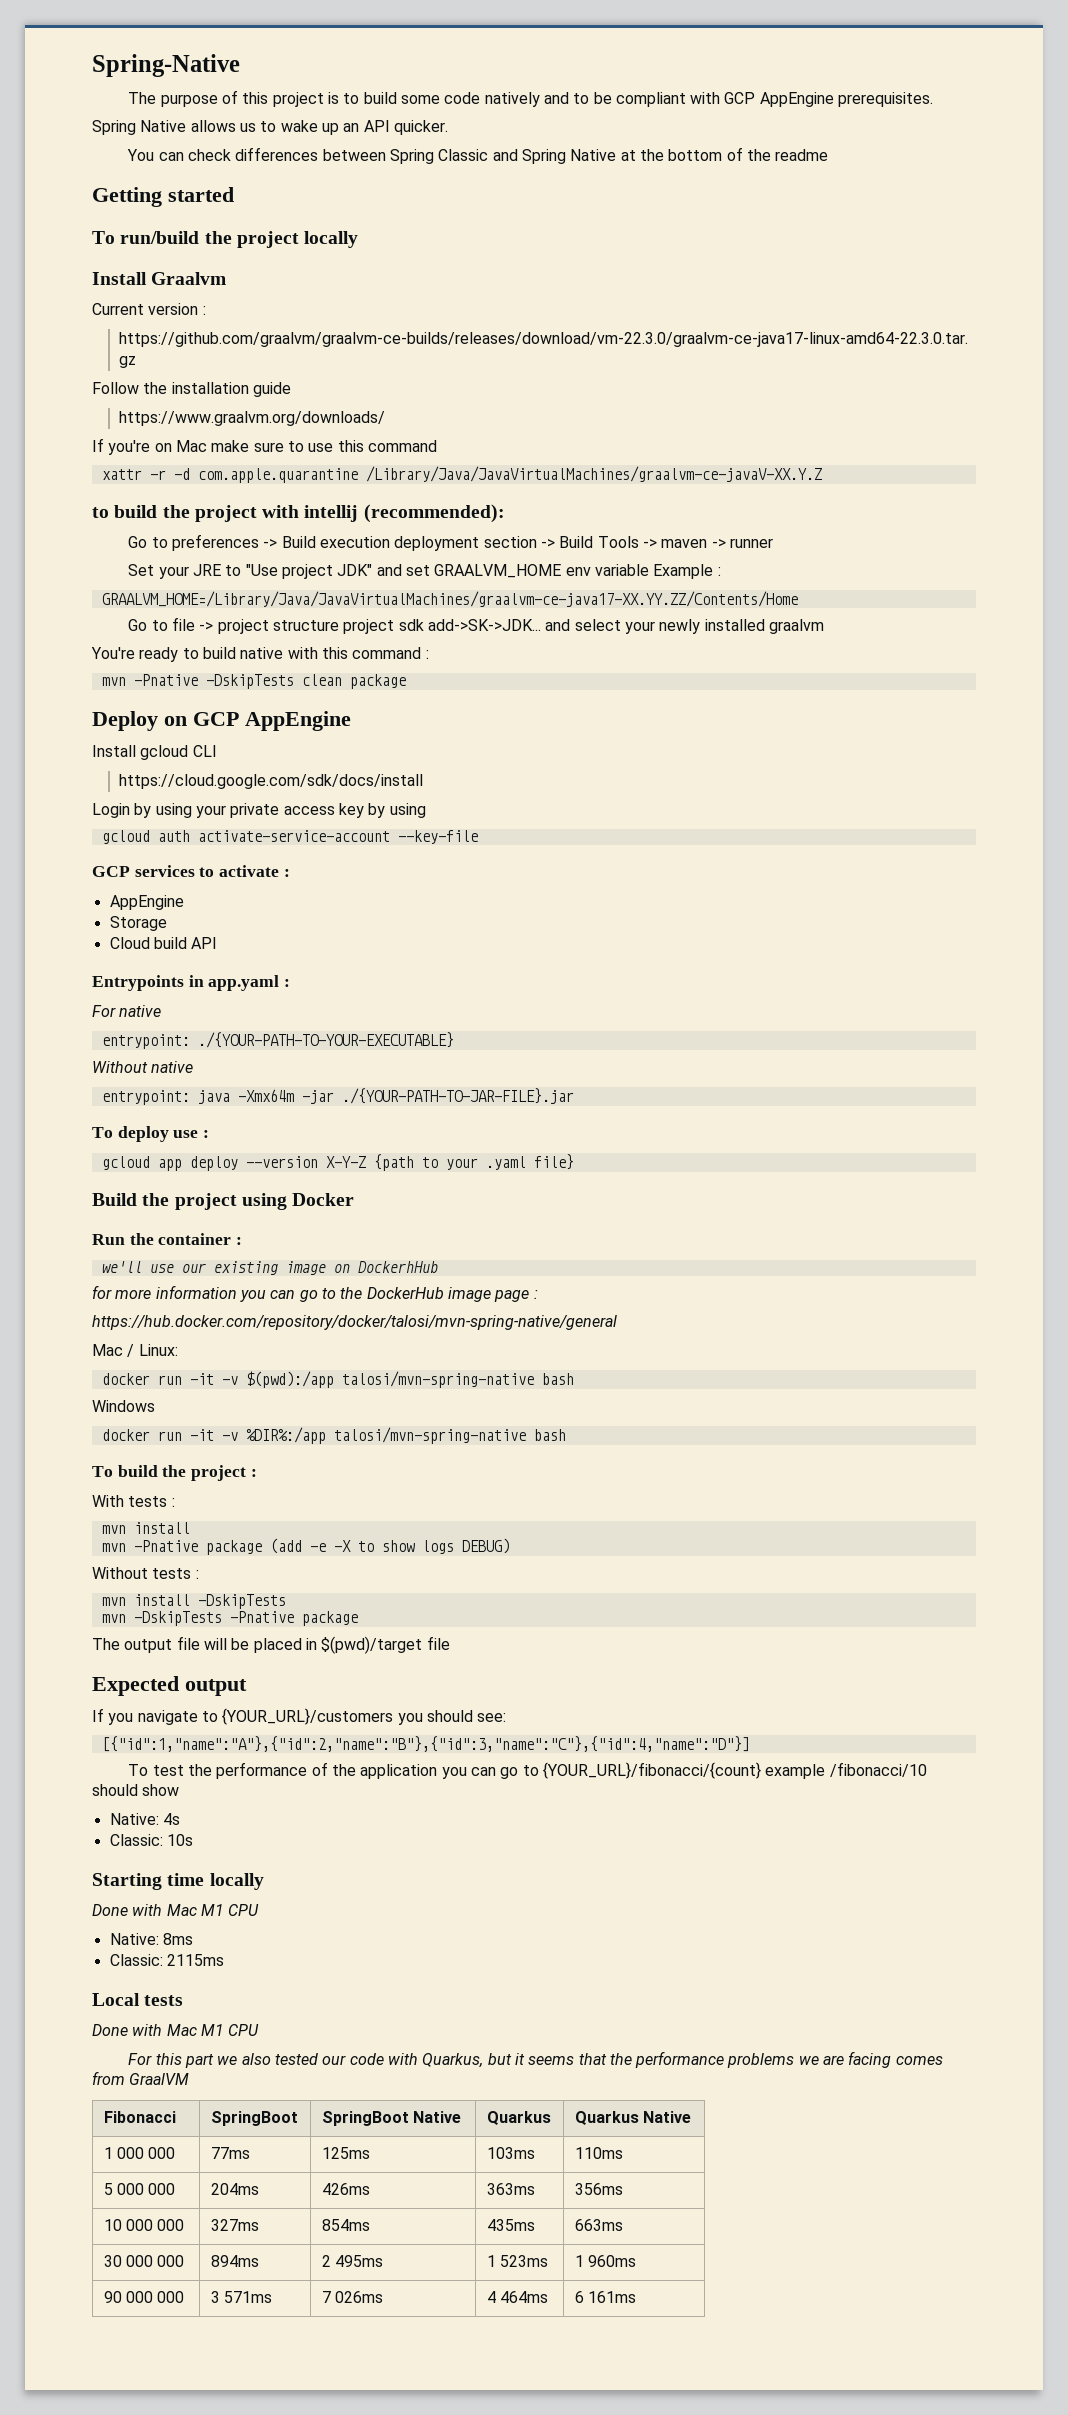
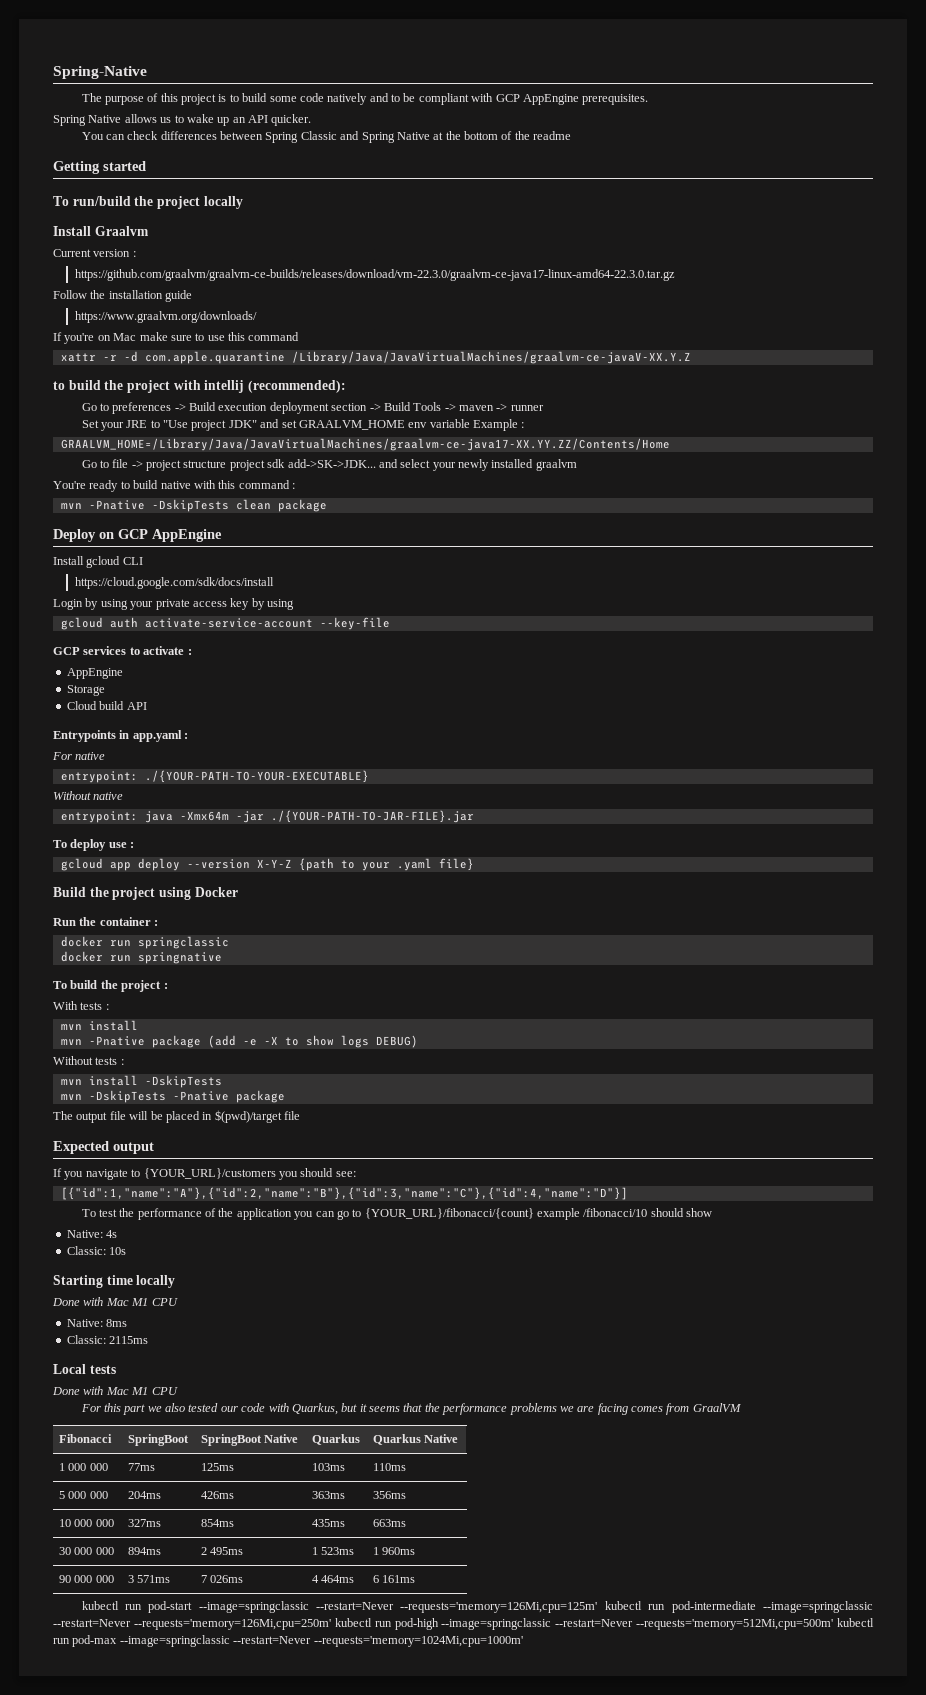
- we'll use our existing image on DockerhHub
- for more information you can go to the DockerHub image page :
- https://hub.docker.com/repository/docker/talosi/mvn-spring-native/general
- Mac / Linux:
- docker run -it -v $(pwd):/app talosi/mvn-spring-native bash
- Windows
- docker run -it -v %DIR%:/app talosi/mvn-spring-native bash
+ docker run springclassic
+ docker run springnative
+ kubectl run pod-start --image=springclassic --restart=Never --requests='memory=126Mi,cpu=125m' kubectl run pod-intermediate --image=springclassic --restart=Never --requests='memory=126Mi,cpu=250m' kubectl run pod-high --image=springclassic --restart=Never --requests='memory=512Mi,cpu=500m' kubectl run pod-max --image=springclassic --restart=Never --requests='memory=1024Mi,cpu=1000m'

